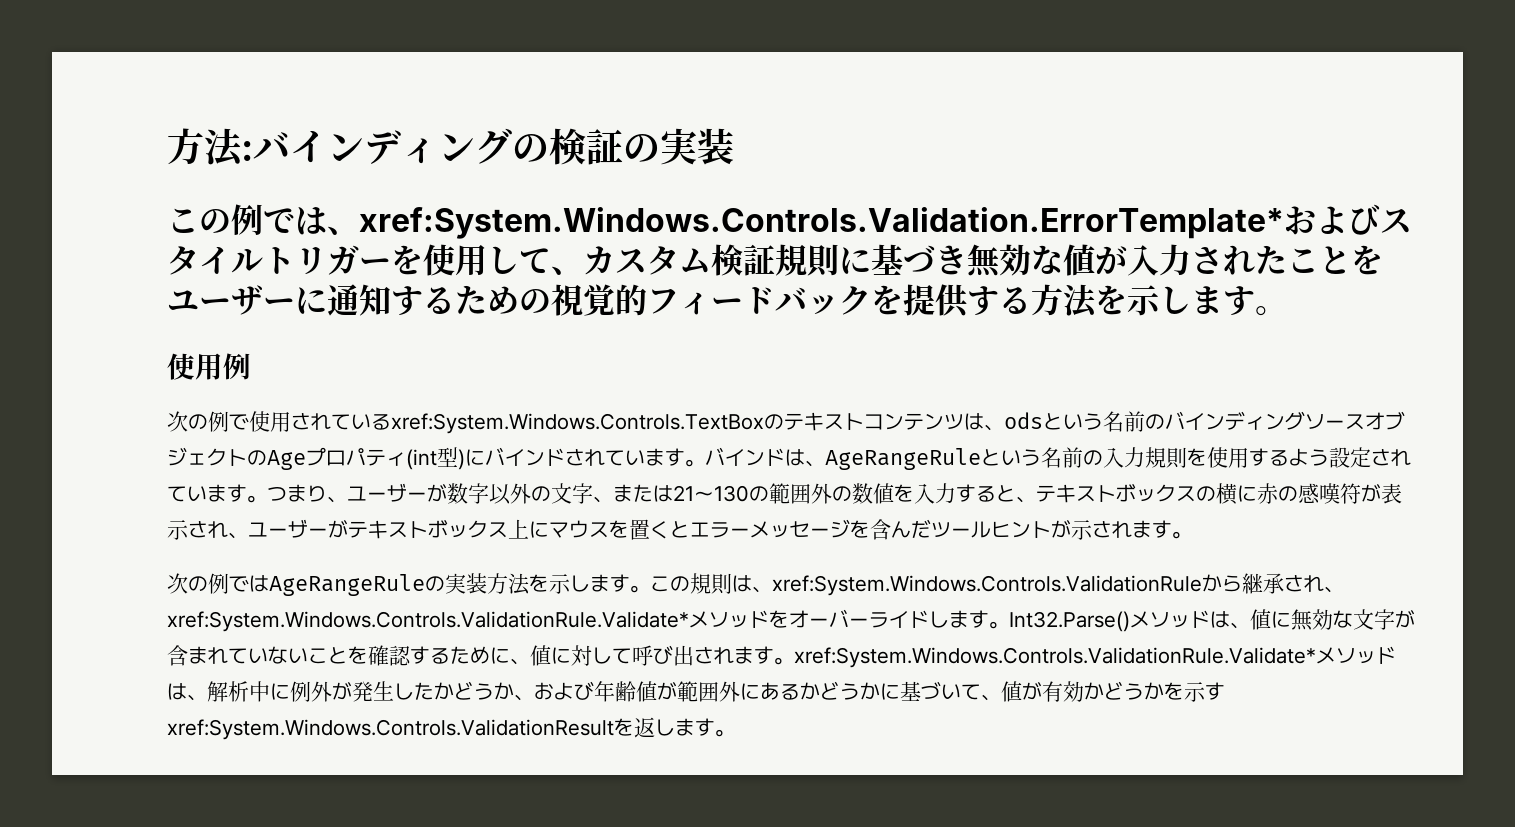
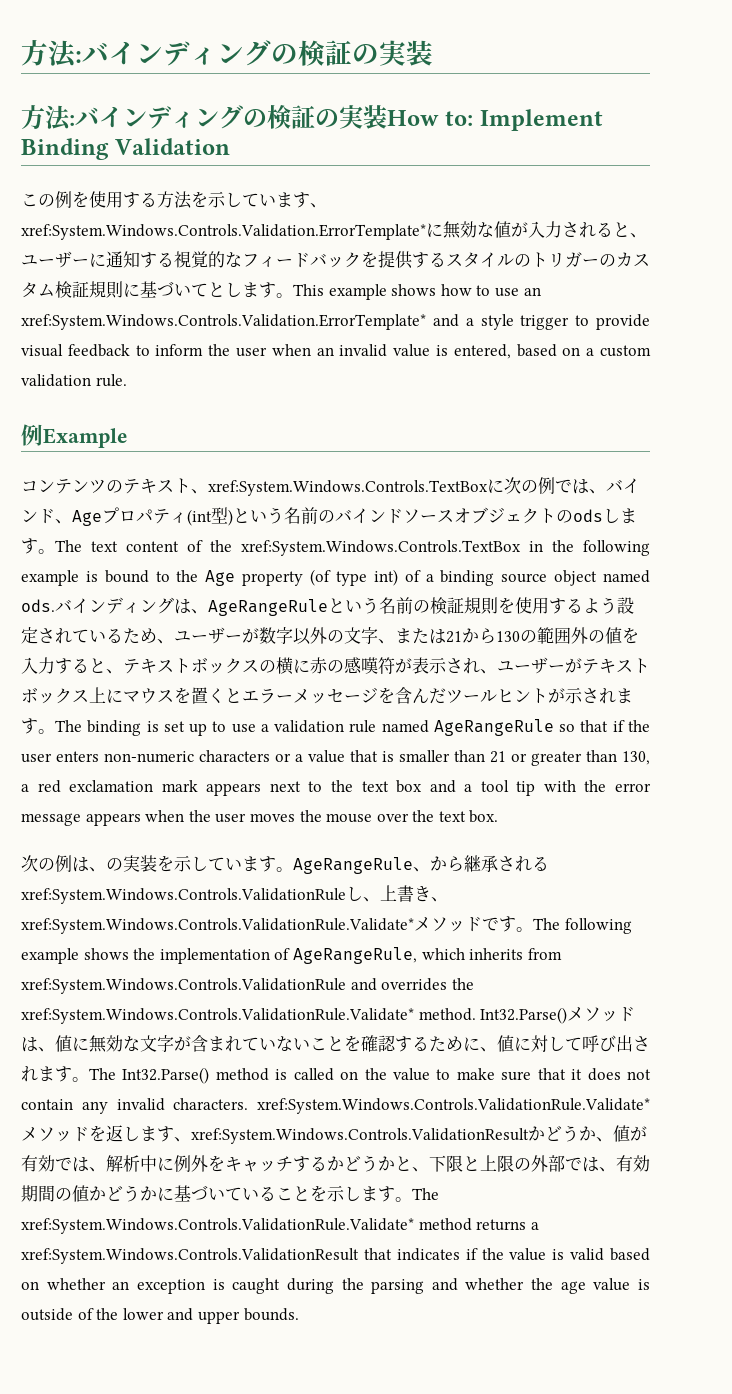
- この例では、xref:System.Windows.Controls.Validation.ErrorTemplate*およびスタイルトリガーを使用して、カスタム検証規則に基づき無効な値が入力されたことをユーザーに通知するための視覚的フィードバックを提供する方法を示します。
- 使用例
- 次の例で使用されているxref:System.Windows.Controls.TextBoxのテキストコンテンツは、odsという名前のバインディングソースオブジェクトのAgeプロパティ(int型)にバインドされています。バインドは、AgeRangeRuleという名前の入力規則を使用するよう設定されています。つまり、ユーザーが数字以外の文字、または21～130の範囲外の数値を入力すると、テキストボックスの横に赤の感嘆符が表示され、ユーザーがテキストボックス上にマウスを置くとエラーメッセージを含んだツールヒントが示されます。
- 次の例ではAgeRangeRuleの実装方法を示します。この規則は、xref:System.Windows.Controls.ValidationRuleから継承され、xref:System.Windows.Controls.ValidationRule.Validate*メソッドをオーバーライドします。
+ 方法:バインディングの検証の実装How to: Implement Binding Validation
+ この例を使用する方法を示しています、xref:System.Windows.Controls.Validation.ErrorTemplate*に無効な値が入力されると、ユーザーに通知する視覚的なフィードバックを提供するスタイルのトリガーのカスタム検証規則に基づいてとします。This example shows how to use an xref:System.Windows.Controls.Validation.ErrorTemplate* and a style trigger to provide visual feedback to inform the user when an invalid value is entered, based on a custom validation rule.
+ 例Example
+ コンテンツのテキスト、xref:System.Windows.Controls.TextBoxに次の例では、バインド、Ageプロパティ(int型)という名前のバインドソースオブジェクトのodsします。The text content of the xref:System.Windows.Controls.TextBox in the following example is bound to the Age property (of type int) of a binding source object named ods.バインディングは、AgeRangeRuleという名前の検証規則を使用するよう設定されているため、ユーザーが数字以外の文字、または21から130の範囲外の値を入力すると、テキストボックスの横に赤の感嘆符が表示され、ユーザーがテキストボックス上にマウスを置くとエラーメッセージを含んだツールヒントが示されます。The binding is set up to use a validation rule named AgeRangeRule so that if the user enters non-numeric characters or a value that is smaller than 21 or greater than 130, a red exclamation mark appears next to the text box and a tool tip with the error message appears when the user moves the mouse over the text box.
+ 次の例は、の実装を示しています。AgeRangeRule、から継承されるxref:System.Windows.Controls.ValidationRuleし、上書き、xref:System.Windows.Controls.ValidationRule.Validate*メソッドです。The following example shows the implementation of AgeRangeRule, which inherits from xref:System.Windows.Controls.ValidationRule and overrides the xref:System.Windows.Controls.ValidationRule.Validate* method.
- Int32.Parse()メソッドは、値に無効な文字が含まれていないことを確認するために、値に対して呼び出されます。xref:System.Windows.Controls.ValidationRule.Validate*メソッドは、解析中に例外が発生したかどうか、および年齢値が範囲外にあるかどうかに基づいて、値が有効かどうかを示すxref:System.Windows.Controls.ValidationResultを返します。
+ Int32.Parse()メソッドは、値に無効な文字が含まれていないことを確認するために、値に対して呼び出されます。The Int32.Parse() method is called on the value to make sure that it does not contain any invalid characters. xref:System.Windows.Controls.ValidationRule.Validate*メソッドを返します、xref:System.Windows.Controls.ValidationResultかどうか、値が有効では、解析中に例外をキャッチするかどうかと、下限と上限の外部では、有効期間の値かどうかに基づいていることを示します。The xref:System.Windows.Controls.ValidationRule.Validate* method returns a xref:System.Windows.Controls.ValidationResult that indicates if the value is valid based on whether an exception is caught during the parsing and whether the age value is outside of the lower and upper bounds.

